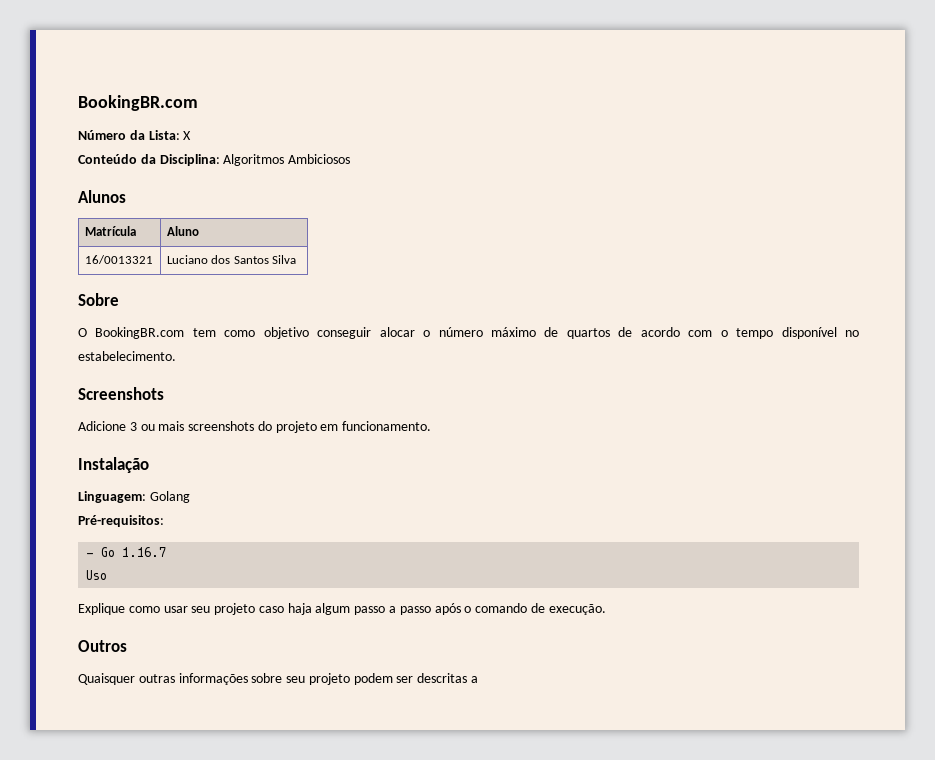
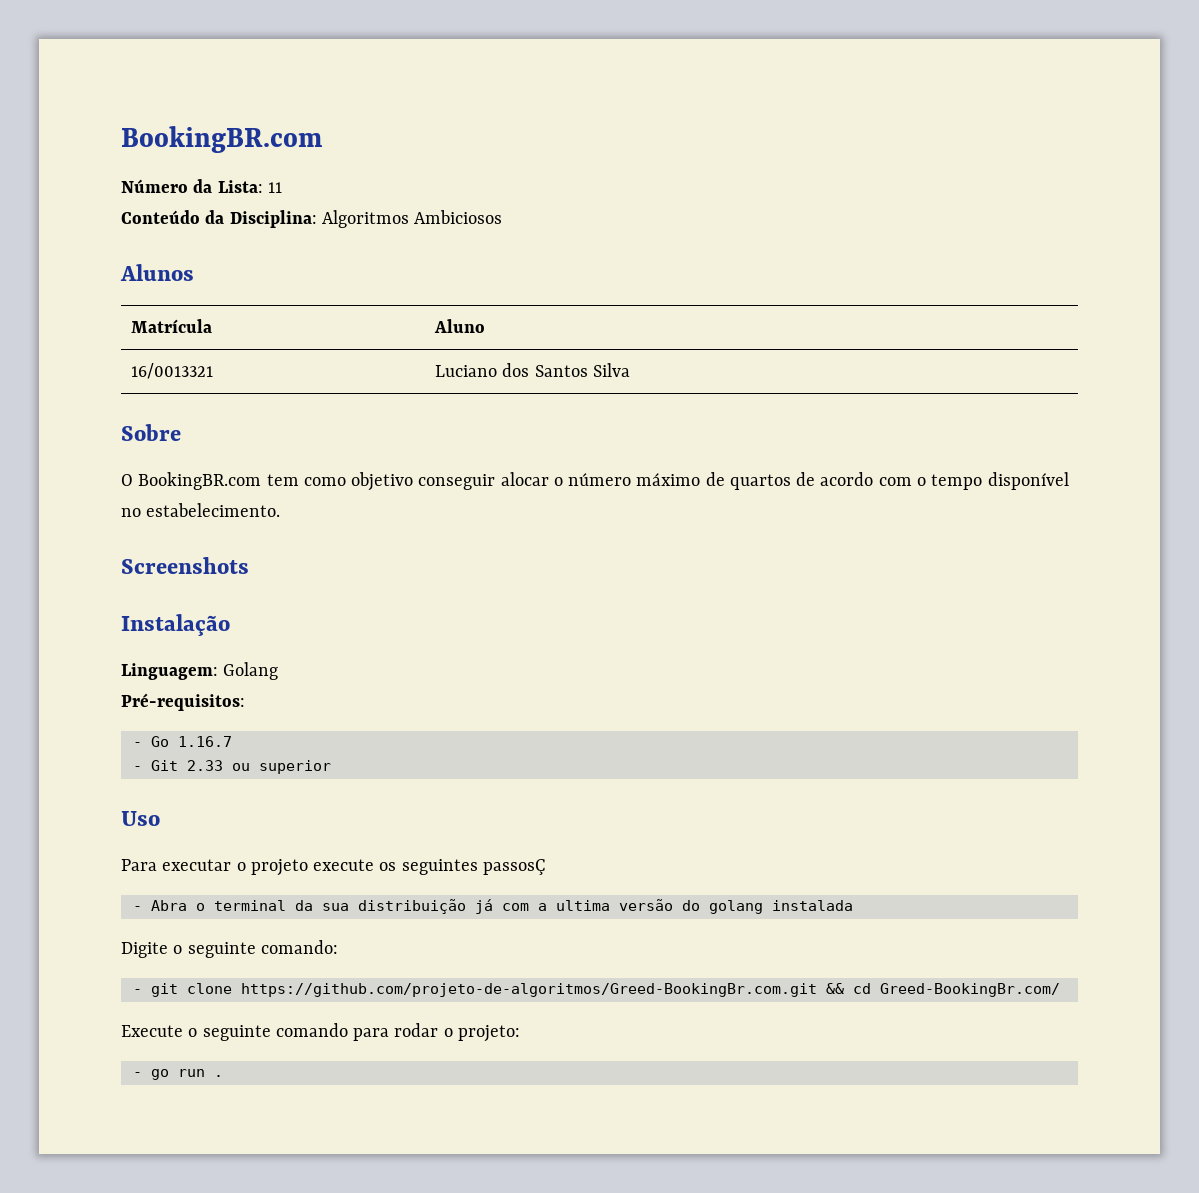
- Número da Lista: X
+ Número da Lista: 11
- Adicione 3 ou mais screenshots do projeto em funcionamento.
+ - Git 2.33 ou superior
  Uso
- Explique como usar seu projeto caso haja algum passo a passo após o comando de execução.
- Outros
- Quaisquer outras informações sobre seu projeto podem ser descritas a
+ Para executar o projeto execute os seguintes passosÇ
+ - Abra o terminal da sua distribuição já com a ultima versão do golang instalada
+ Digite o seguinte comando:
+ - git clone https://github.com/projeto-de-algoritmos/Greed-BookingBr.com.git && cd Greed-BookingBr.com/
+ Execute o seguinte comando para rodar o projeto:
+ - go run .

